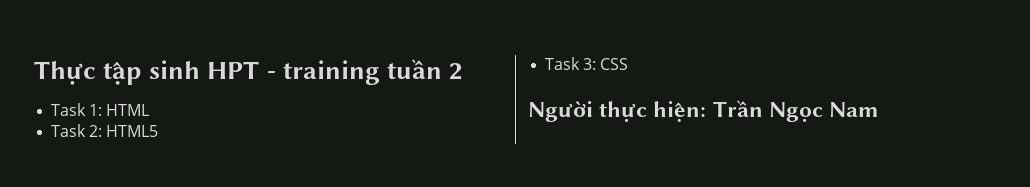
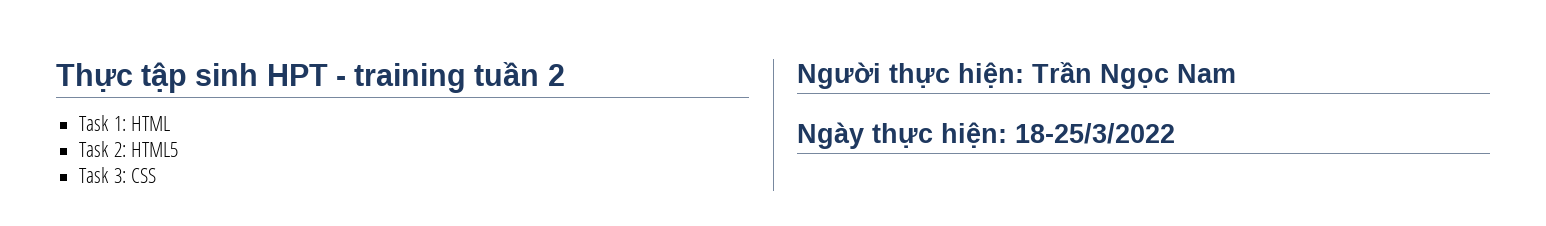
+ Ngày thực hiện: 18-25/3/2022

